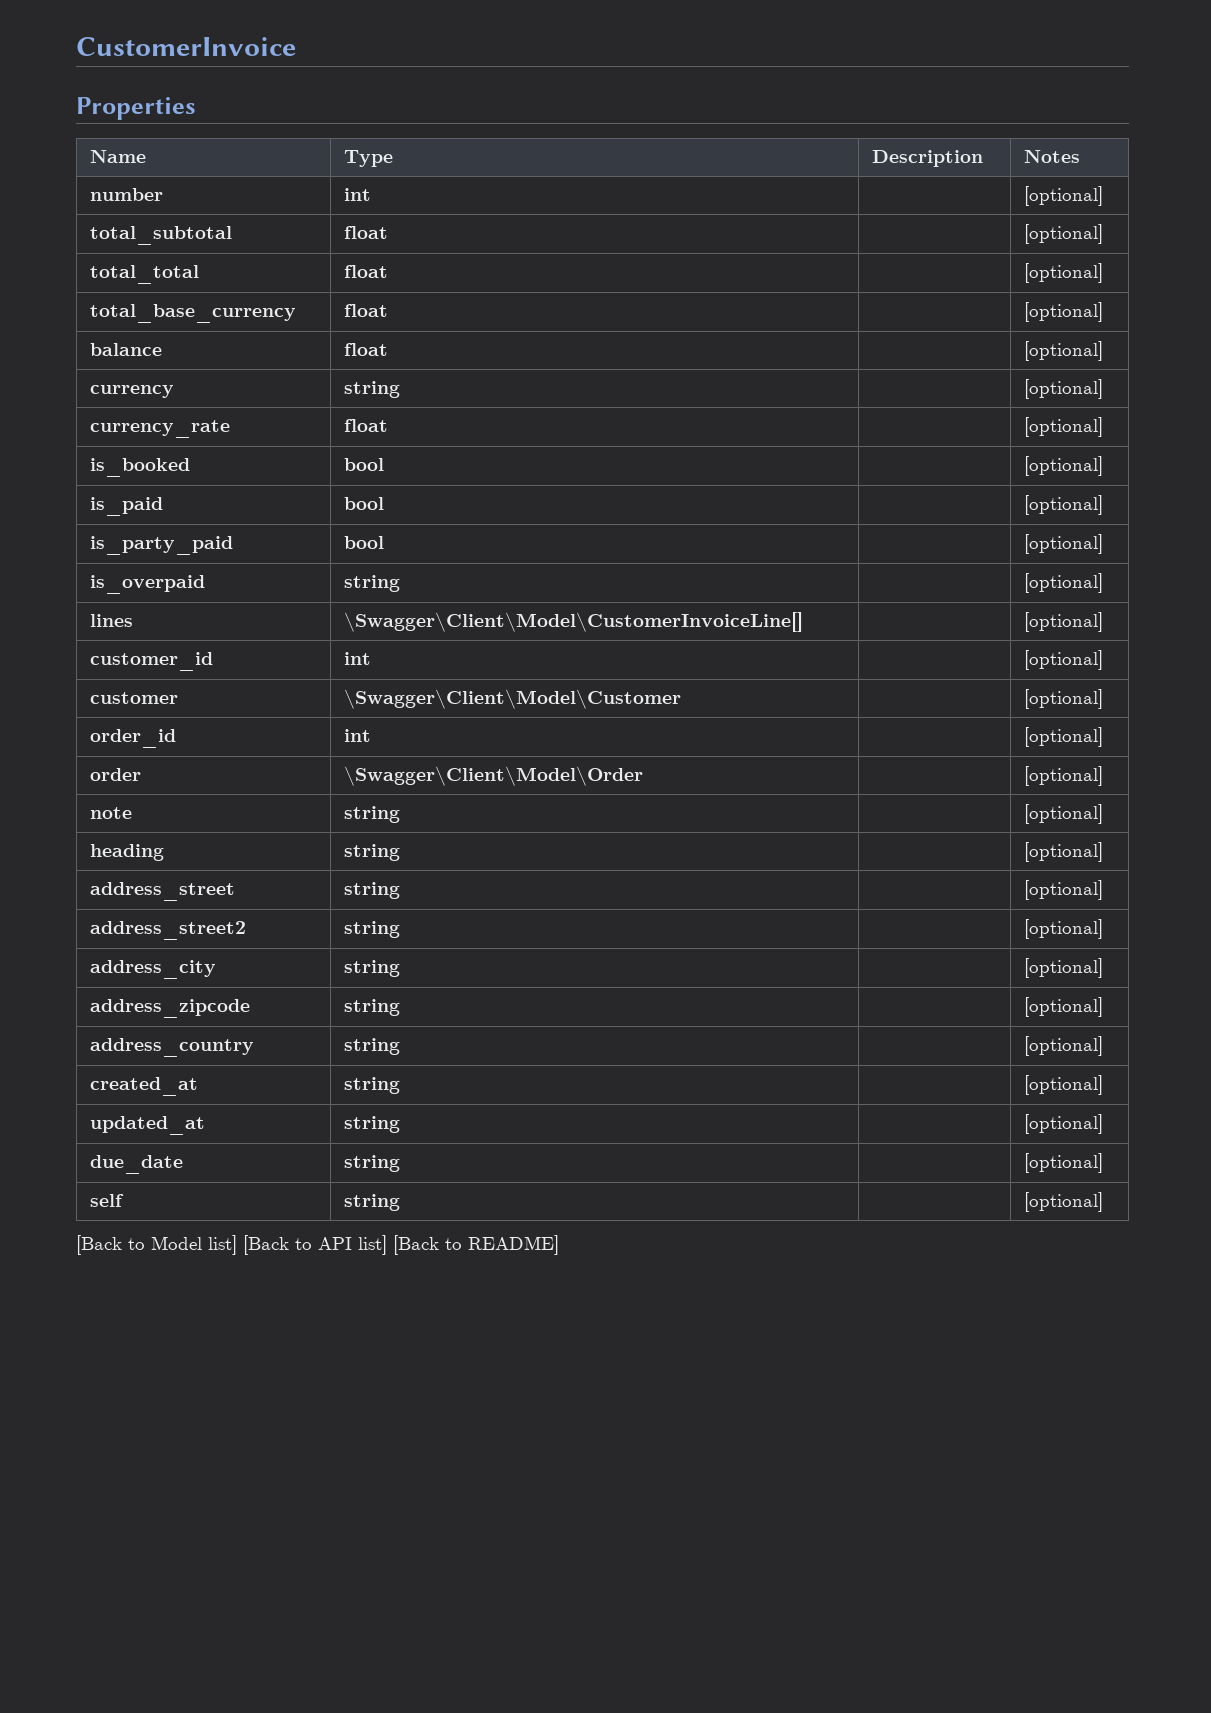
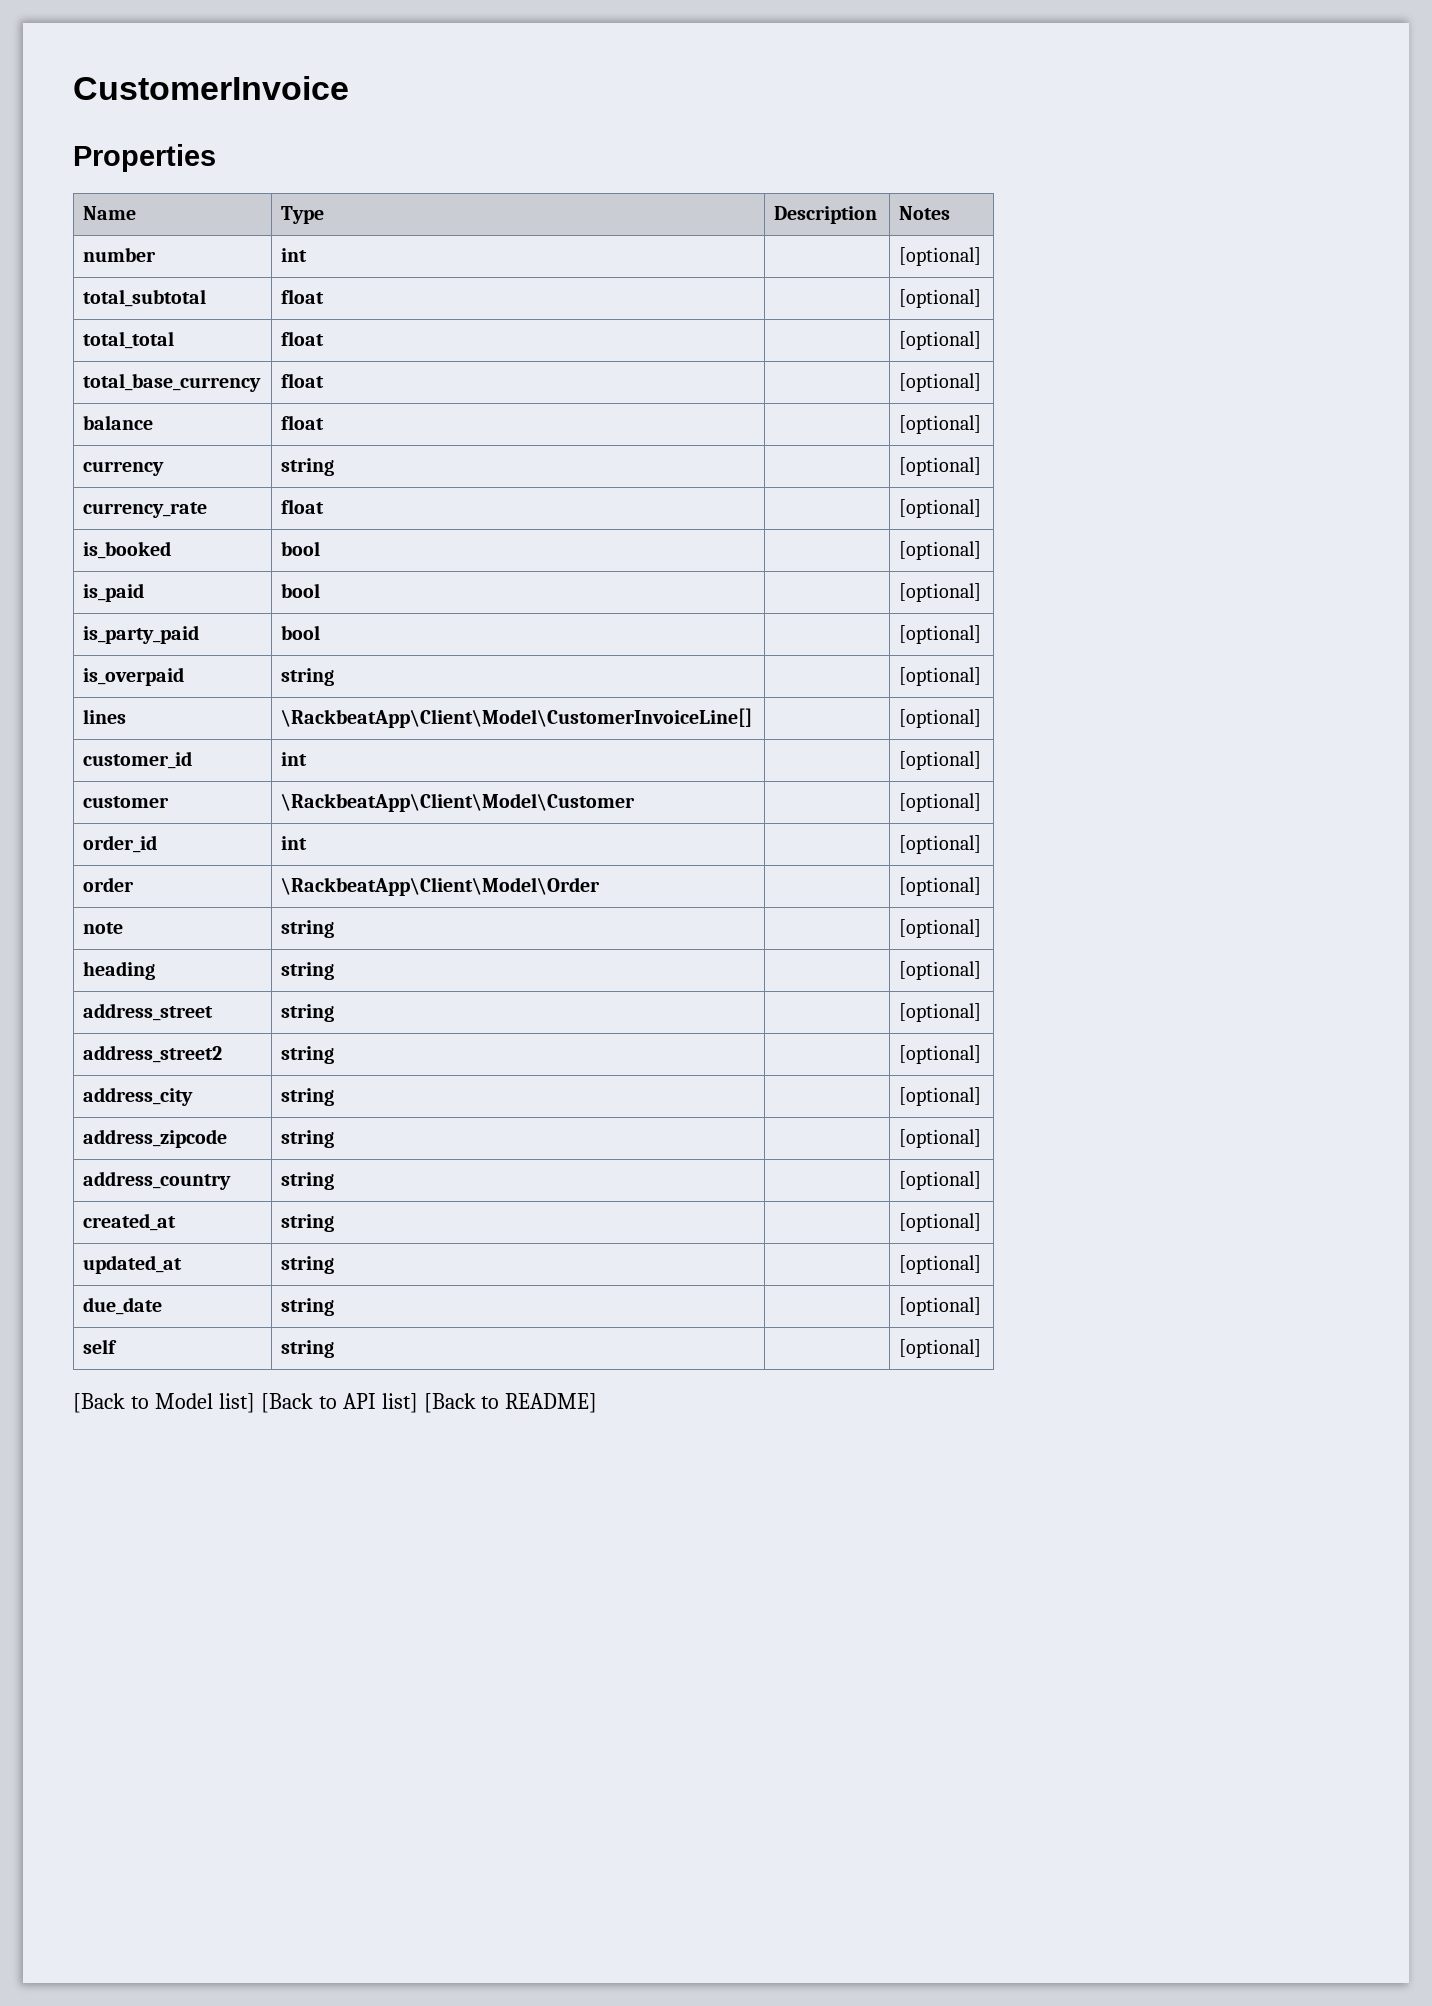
- lines | \Swagger\Client\Model\CustomerInvoiceLine[] | | [optional]
+ lines | \RackbeatApp\Client\Model\CustomerInvoiceLine[] | | [optional]
- customer | \Swagger\Client\Model\Customer | | [optional]
+ customer | \RackbeatApp\Client\Model\Customer | | [optional]
- order | \Swagger\Client\Model\Order | | [optional]
+ order | \RackbeatApp\Client\Model\Order | | [optional]

